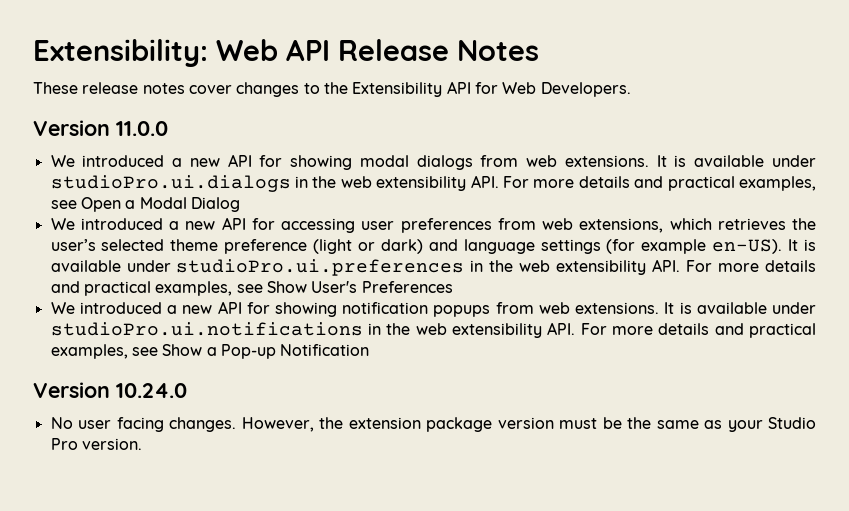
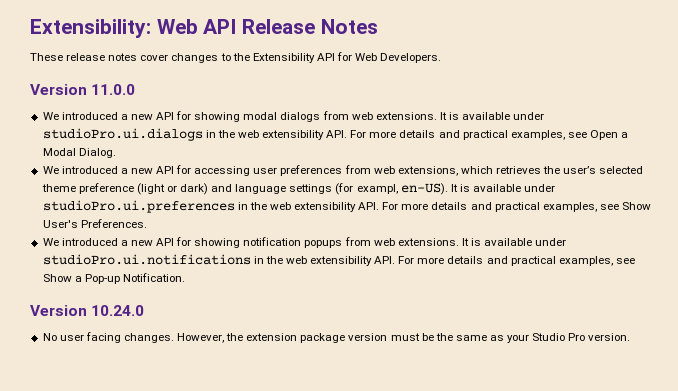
- It is available under studioPro.ui.dialogs in the web extensibility API. For more details and practical examples, see Open a Modal Dialog
+ It is available under studioPro.ui.dialogs in the web extensibility API. For more details and practical examples, see Open a Modal Dialog.
- We introduced a new API for accessing user preferences from web extensions, which retrieves the user’s selected theme preference (light or dark) and language settings (for example en-US).
+ We introduced a new API for accessing user preferences from web extensions, which retrieves the user’s selected theme preference (light or dark) and language settings (for exampl, en-US).
- It is available under studioPro.ui.preferences in the web extensibility API. For more details and practical examples, see Show User's Preferences
+ It is available under studioPro.ui.preferences in the web extensibility API. For more details and practical examples, see Show User's Preferences.
- It is available under studioPro.ui.notifications in the web extensibility API. For more details and practical examples, see Show a Pop-up Notification
+ It is available under studioPro.ui.notifications in the web extensibility API. For more details and practical examples, see Show a Pop-up Notification.

